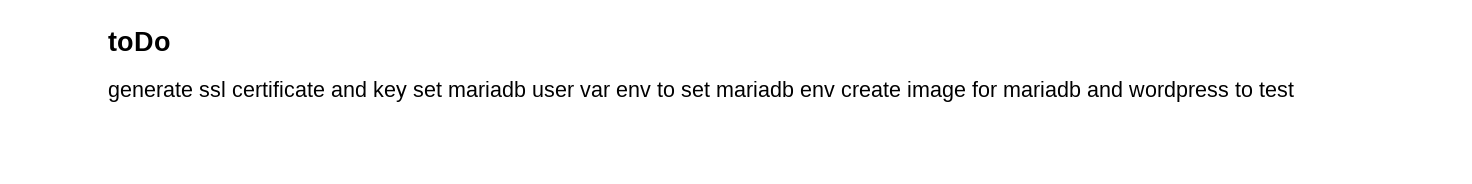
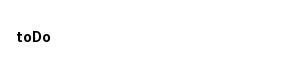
- generate ssl certificate and key set mariadb user var env to set mariadb env create image for mariadb and wordpress to test

